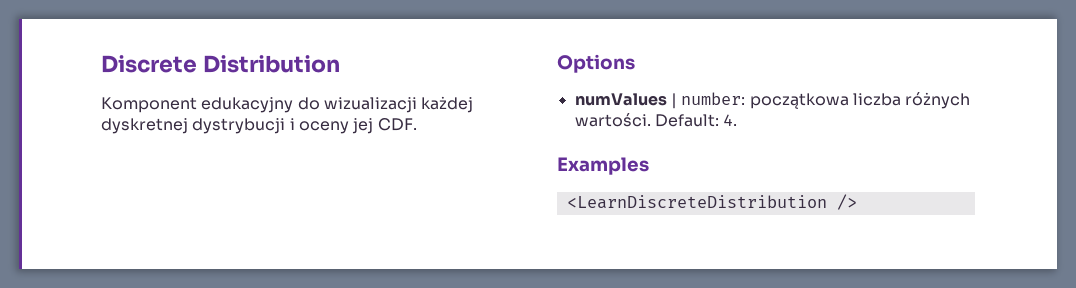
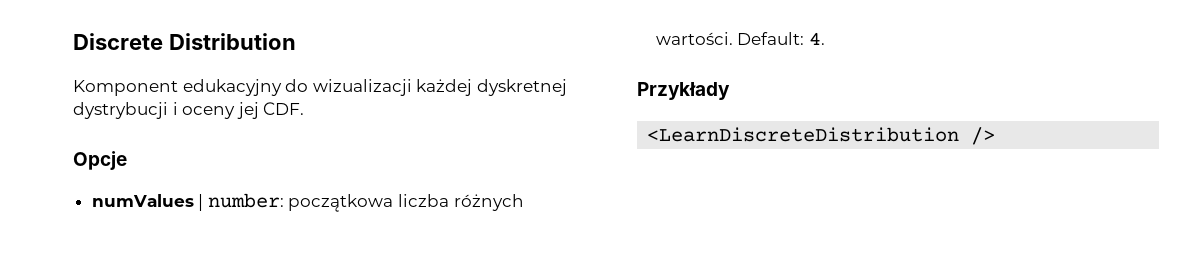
- Options
+ Opcje
- Examples
+ Przykłady

